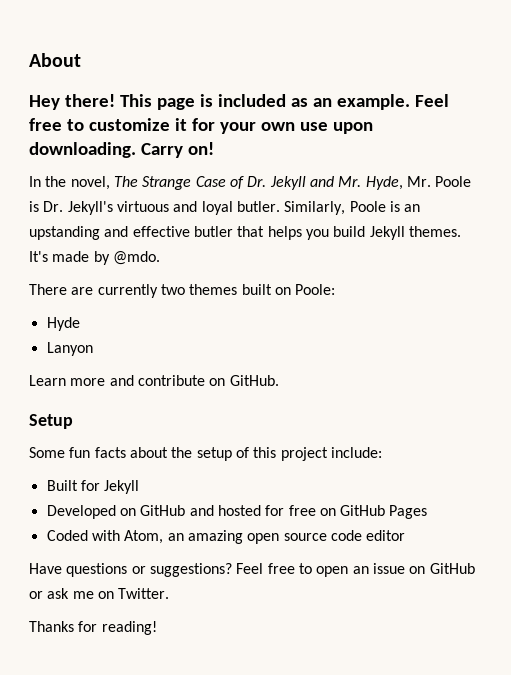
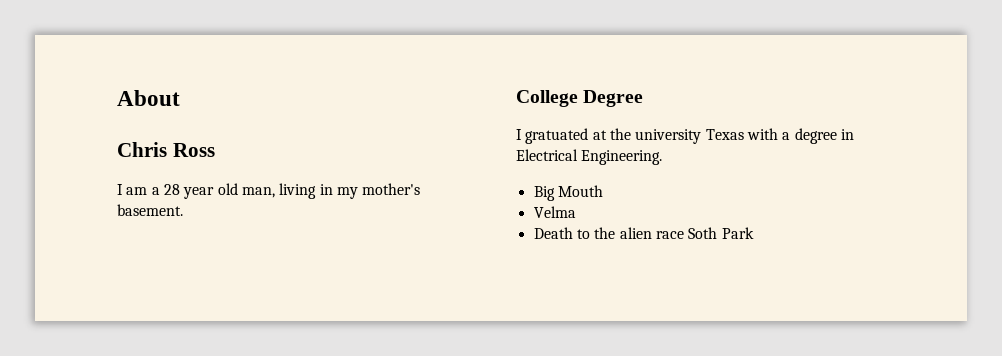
- Hey there! This page is included as an example. Feel free to customize it for your own use upon downloading. Carry on!
- In the novel, The Strange Case of Dr. Jekyll and Mr. Hyde, Mr. Poole is Dr. Jekyll's virtuous and loyal butler. Similarly, Poole is an upstanding and effective butler that helps you build Jekyll themes. It's made by @mdo.
- There are currently two themes built on Poole:
- Hyde
- Lanyon
- Learn more and contribute on GitHub.
- Setup
- Some fun facts about the setup of this project include:
- Built for Jekyll
- Developed on GitHub and hosted for free on GitHub Pages
- Coded with Atom, an amazing open source code editor
- Have questions or suggestions? Feel free to open an issue on GitHub or ask me on Twitter.
- Thanks for reading!
+ Chris Ross
+ I am a 28 year old man, living in my mother's basement.
+ College Degree
+ I gratuated at the university Texas with a degree in Electrical Engineering.
+ Big Mouth
+ Velma
+ Death to the alien race Soth Park

